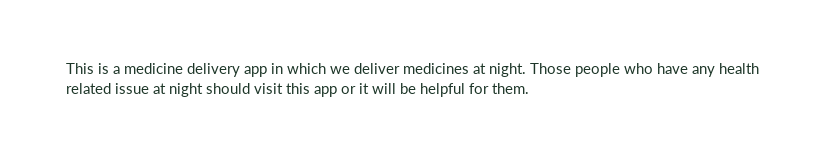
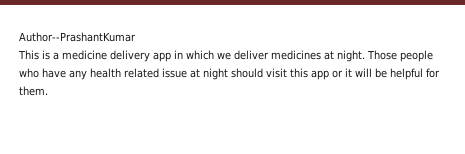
+ Author--PrashantKumar

